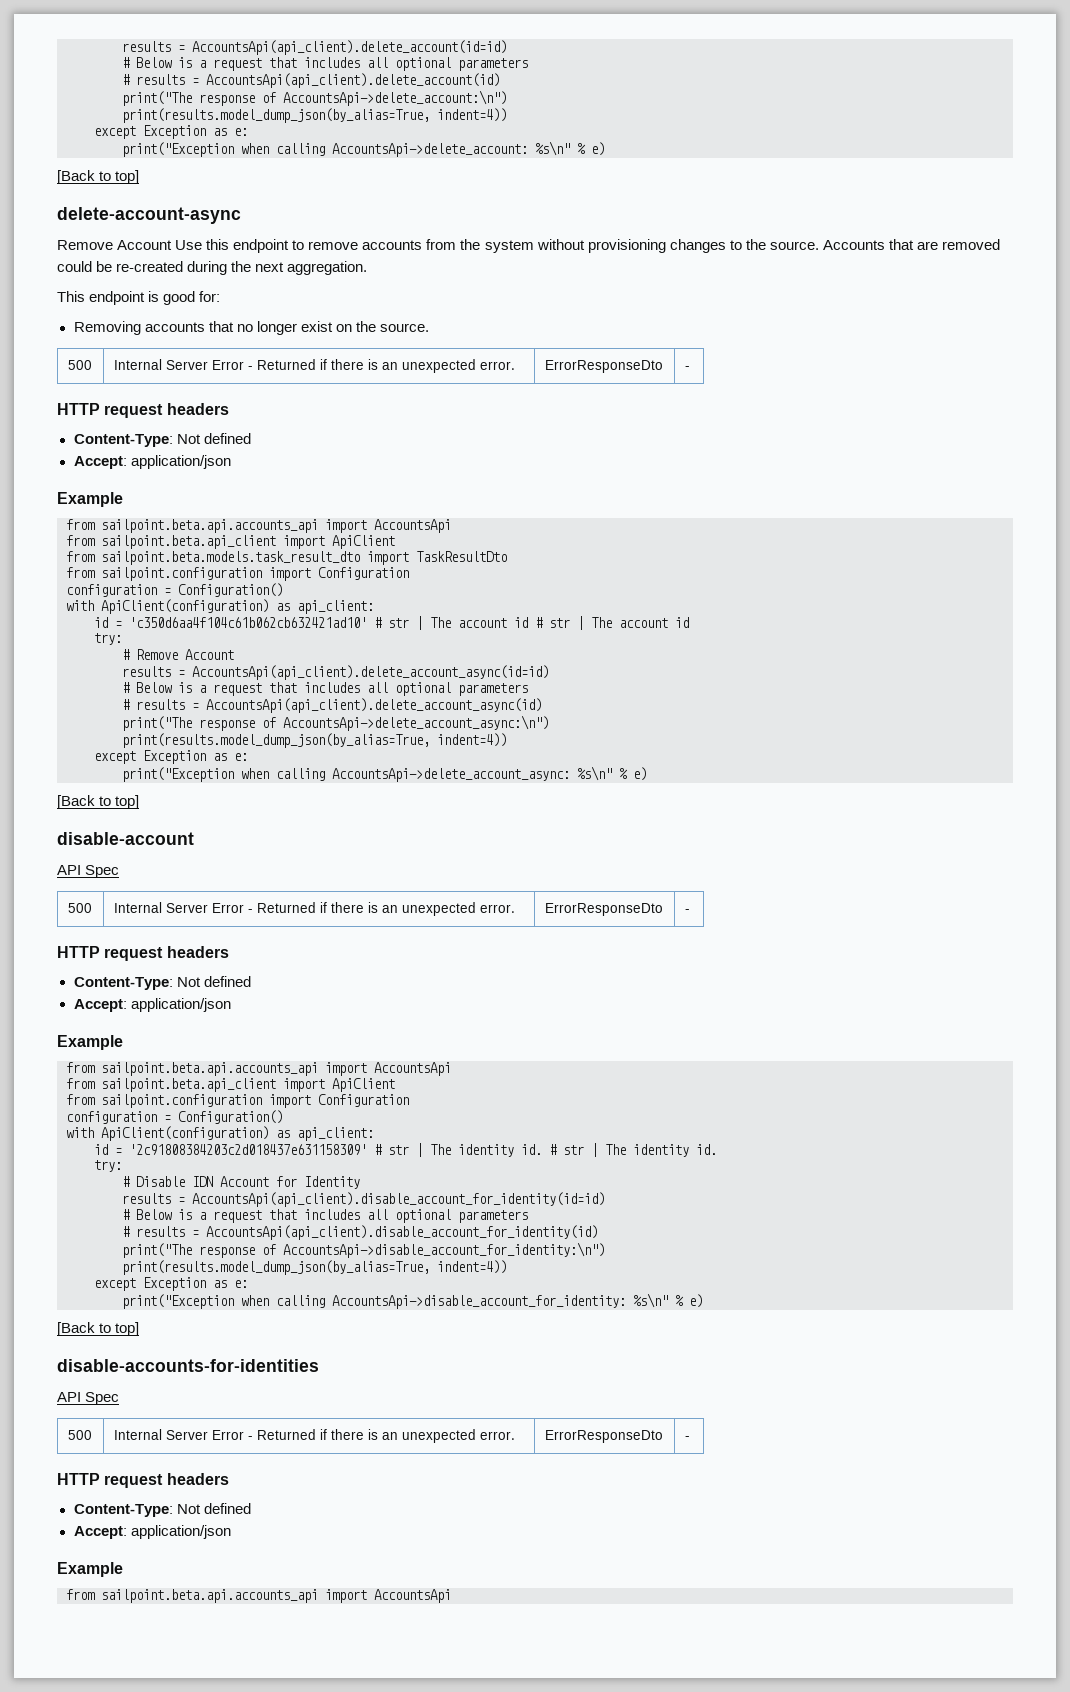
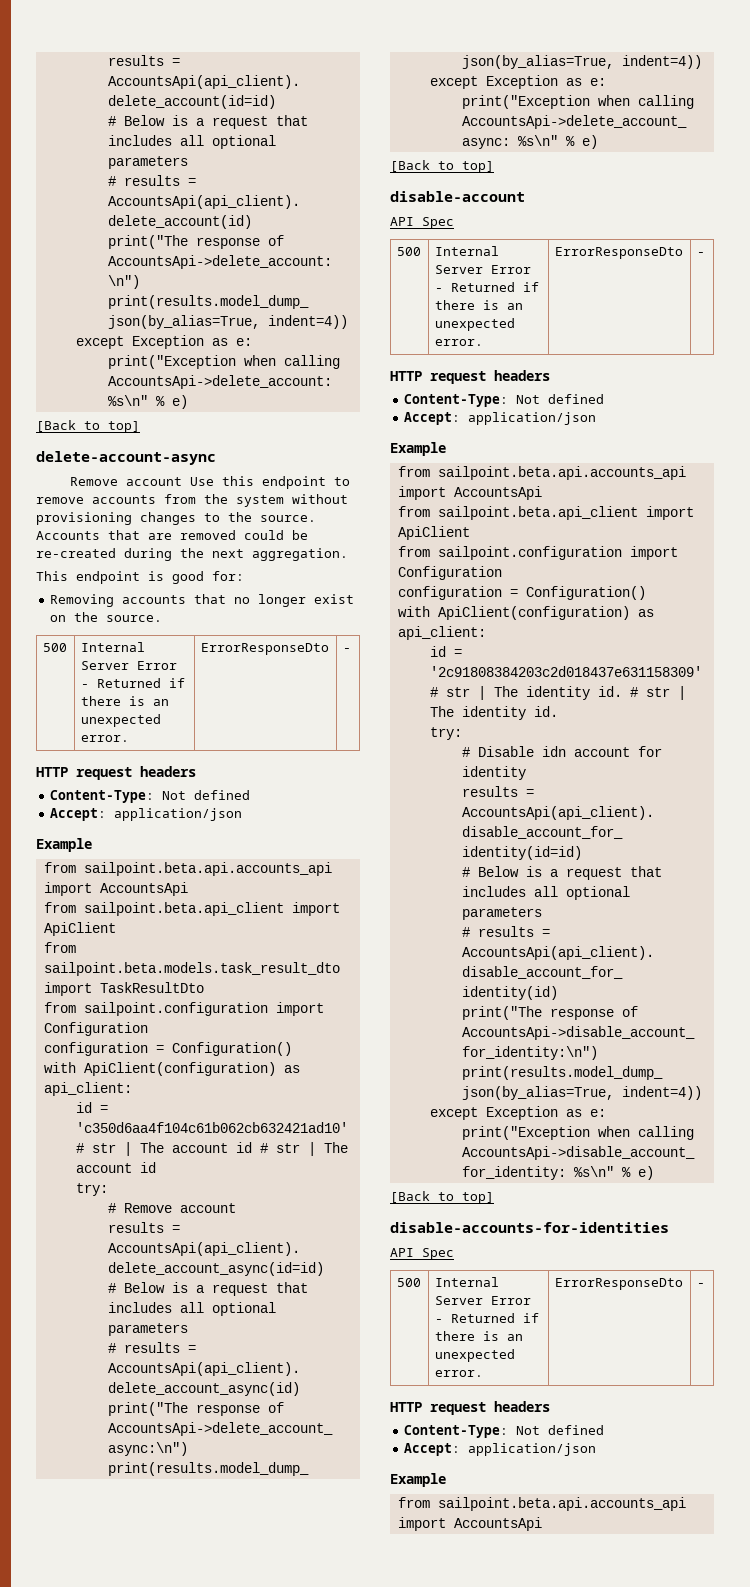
- Remove Account Use this endpoint to remove accounts from the system without provisioning changes to the source.
+ Remove account Use this endpoint to remove accounts from the system without provisioning changes to the source.
- # Remove Account
+ # Remove account
- # Disable IDN Account for Identity
+ # Disable idn account for identity

